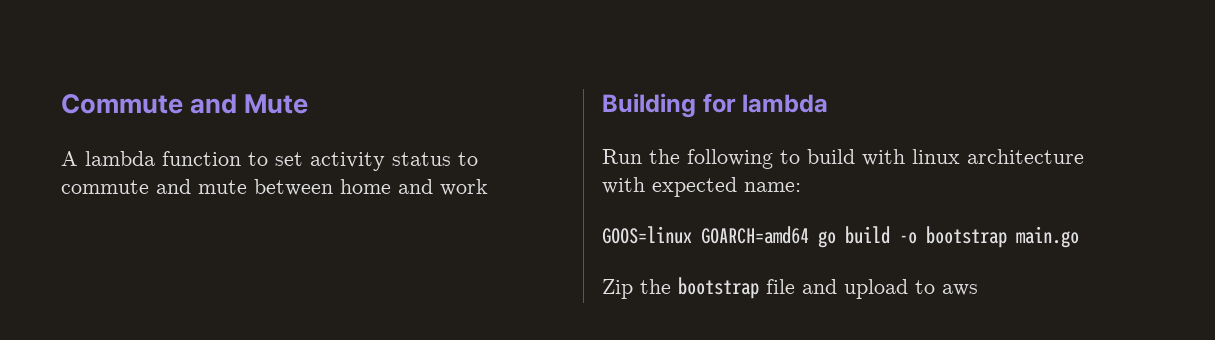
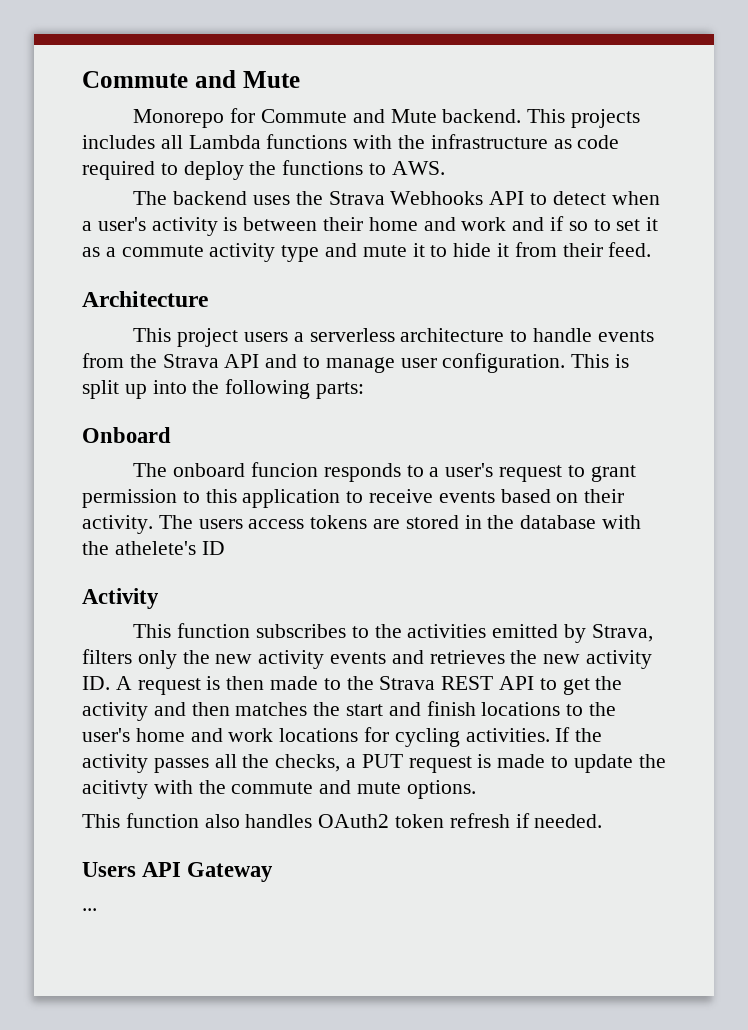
- A lambda function to set activity status to commute and mute between home and work
- Building for lambda
- Run the following to build with linux architecture with expected name:
- GOOS=linux GOARCH=amd64 go build -o bootstrap main.go
- Zip the bootstrap file and upload to aws
+ Monorepo for Commute and Mute backend. This projects includes all Lambda functions with the infrastructure as code required to deploy the functions to AWS.
+ The backend uses the Strava Webhooks API to detect when a user's activity is between their home and work and if so to set it as a commute activity type and mute it to hide it from their feed.
+ Architecture
+ This project users a serverless architecture to handle events from the Strava API and to manage user configuration. This is split up into the following parts:
+ Onboard
+ The onboard funcion responds to a user's request to grant permission to this application to receive events based on their activity. The users access tokens are stored in the database with the athelete's ID
+ Activity
+ This function subscribes to the activities emitted by Strava, filters only the new activity events and retrieves the new activity ID. A request is then made to the Strava REST API to get the activity and then matches the start and finish locations to the user's home and work locations for cycling activities. If the activity passes all the checks, a PUT request is made to update the acitivty with the commute and mute options.
+ This function also handles OAuth2 token refresh if needed.
+ Users API Gateway
+ ...

